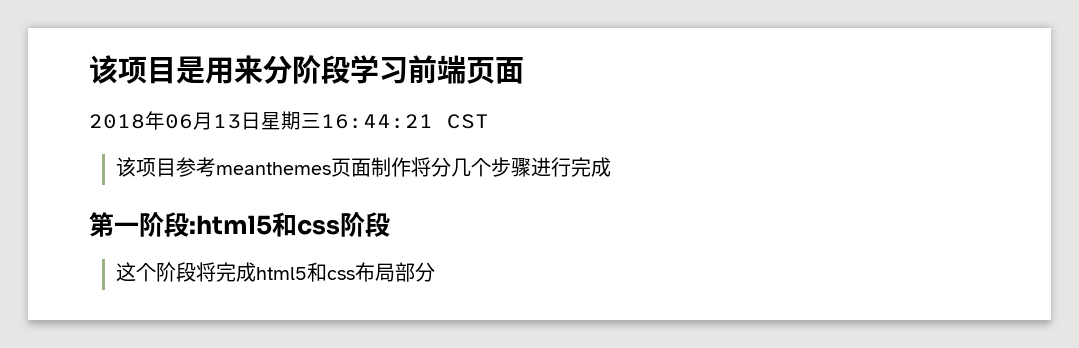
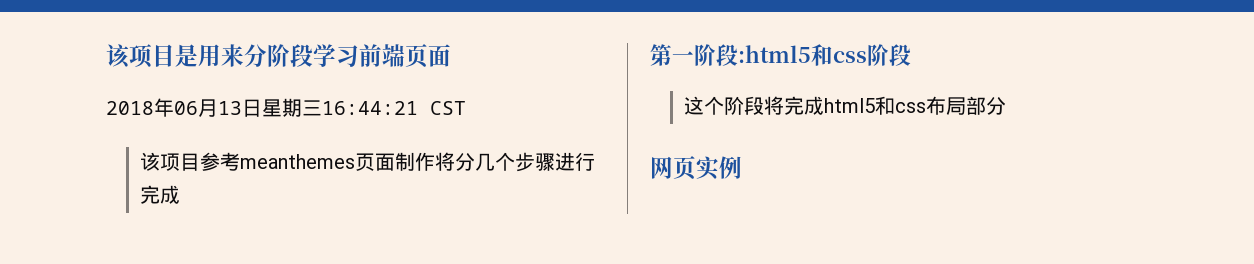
+ 网页实例

